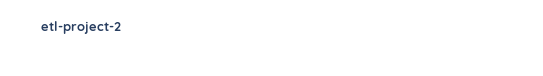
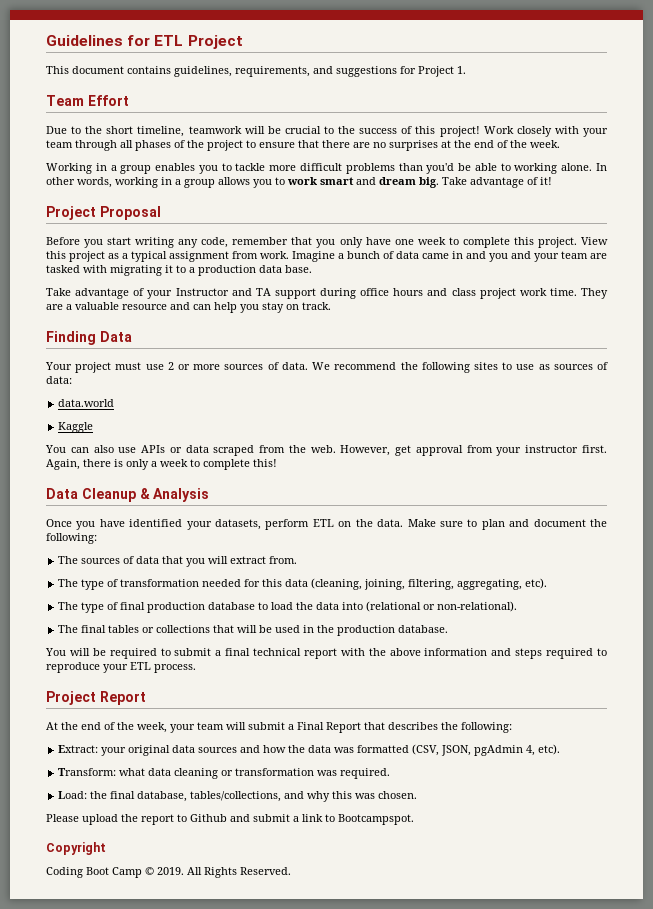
- etl-project-2
+ Guidelines for ETL Project
+ This document contains guidelines, requirements, and suggestions for Project 1.
+ Team Effort
+ Due to the short timeline, teamwork will be crucial to the success of this project! Work closely with your team through all phases of the project to ensure that there are no surprises at the end of the week.
+ Working in a group enables you to tackle more difficult problems than you'd be able to working alone. In other words, working in a group allows you to work smart and dream big. Take advantage of it!
+ Project Proposal
+ Before you start writing any code, remember that you only have one week to complete this project. View this project as a typical assignment from work. Imagine a bunch of data came in and you and your team are tasked with migrating it to a production data base.
+ Take advantage of your Instructor and TA support during office hours and class project work time. They are a valuable resource and can help you stay on track.
+ Finding Data
+ Your project must use 2 or more sources of data. We recommend the following sites to use as sources of data:
+ data.world
+ Kaggle
+ You can also use APIs or data scraped from the web. However, get approval from your instructor first. Again, there is only a week to complete this!
+ Data Cleanup & Analysis
+ Once you have identified your datasets, perform ETL on the data. Make sure to plan and document the following:
+ The sources of data that you will extract from.
+ The type of transformation needed for this data (cleaning, joining, filtering, aggregating, etc).
+ The type of final production database to load the data into (relational or non-relational).
+ The final tables or collections that will be used in the production database.
+ You will be required to submit a final technical report with the above information and steps required to reproduce your ETL process.
+ Project Report
+ At the end of the week, your team will submit a Final Report that describes the following:
+ Extract: your original data sources and how the data was formatted (CSV, JSON, pgAdmin 4, etc).
+ Transform: what data cleaning or transformation was required.
+ Load: the final database, tables/collections, and why this was chosen.
+ Please upload the report to Github and submit a link to Bootcampspot.
+ Copyright
+ Coding Boot Camp © 2019. All Rights Reserved.

